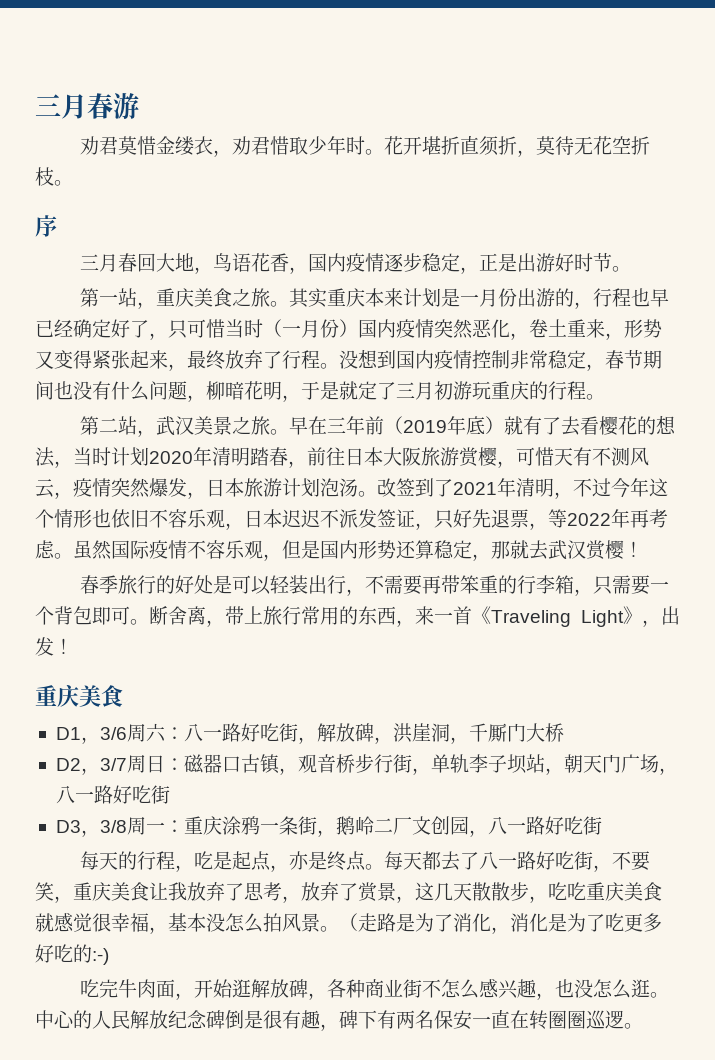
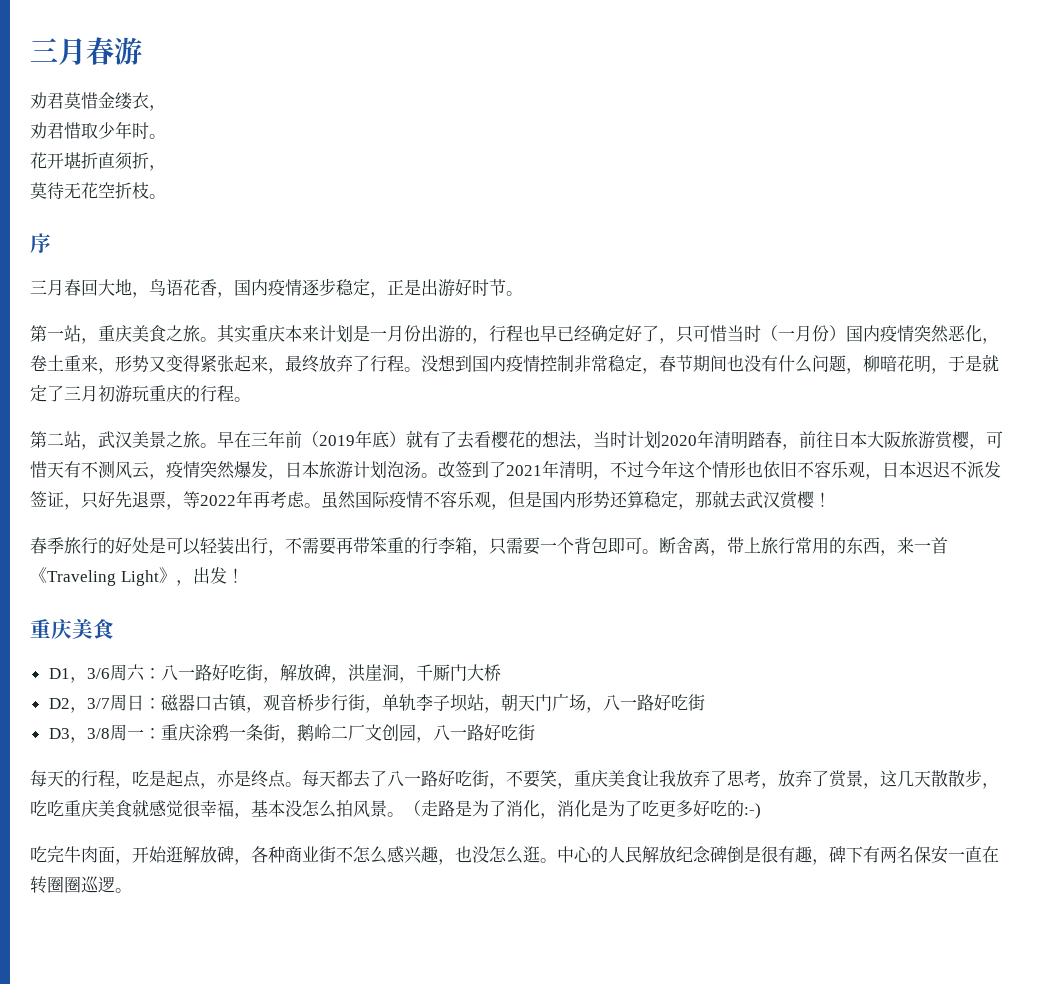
- 劝君莫惜金缕衣，劝君惜取少年时。花开堪折直须折，莫待无花空折枝。
+ 劝君莫惜金缕衣，
+ 劝君惜取少年时。
+ 花开堪折直须折，
+ 莫待无花空折枝。

